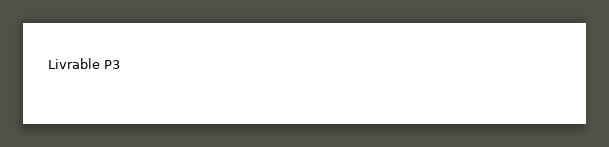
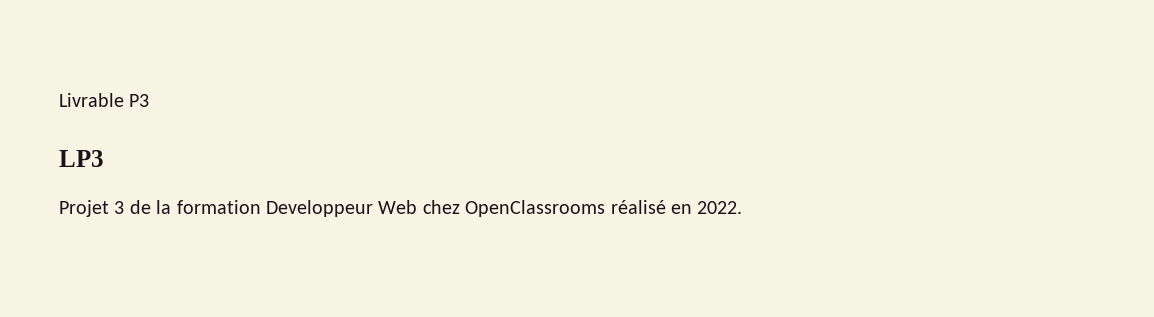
+ LP3
+ Projet 3 de la formation Developpeur Web chez OpenClassrooms réalisé en 2022.

